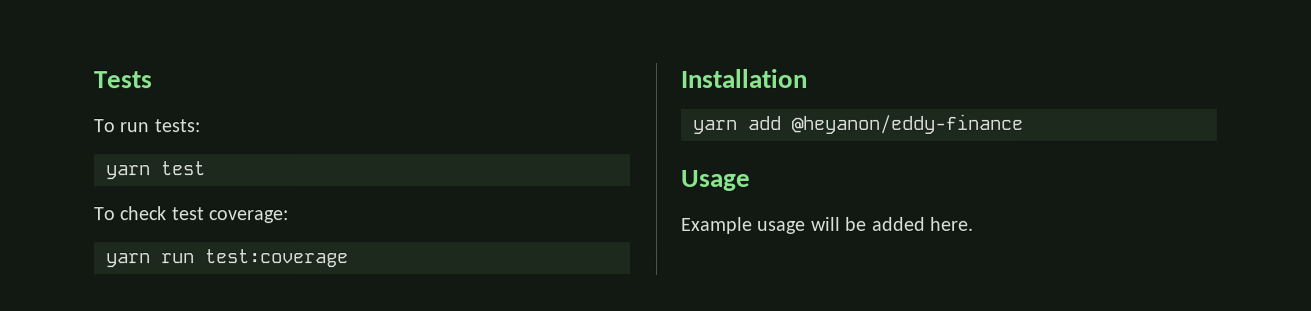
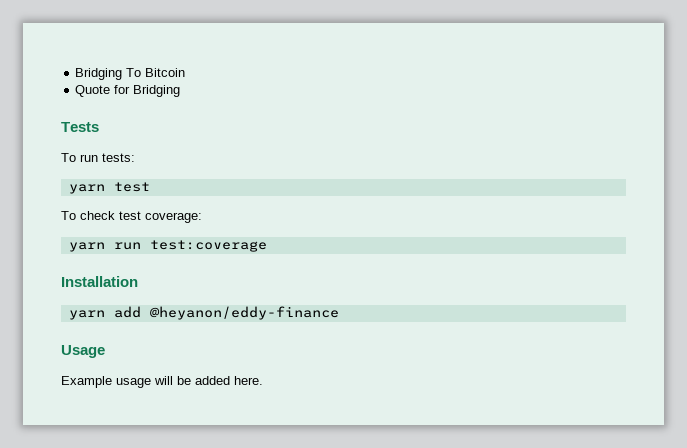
+ Bridging To Bitcoin
+ Quote for Bridging

